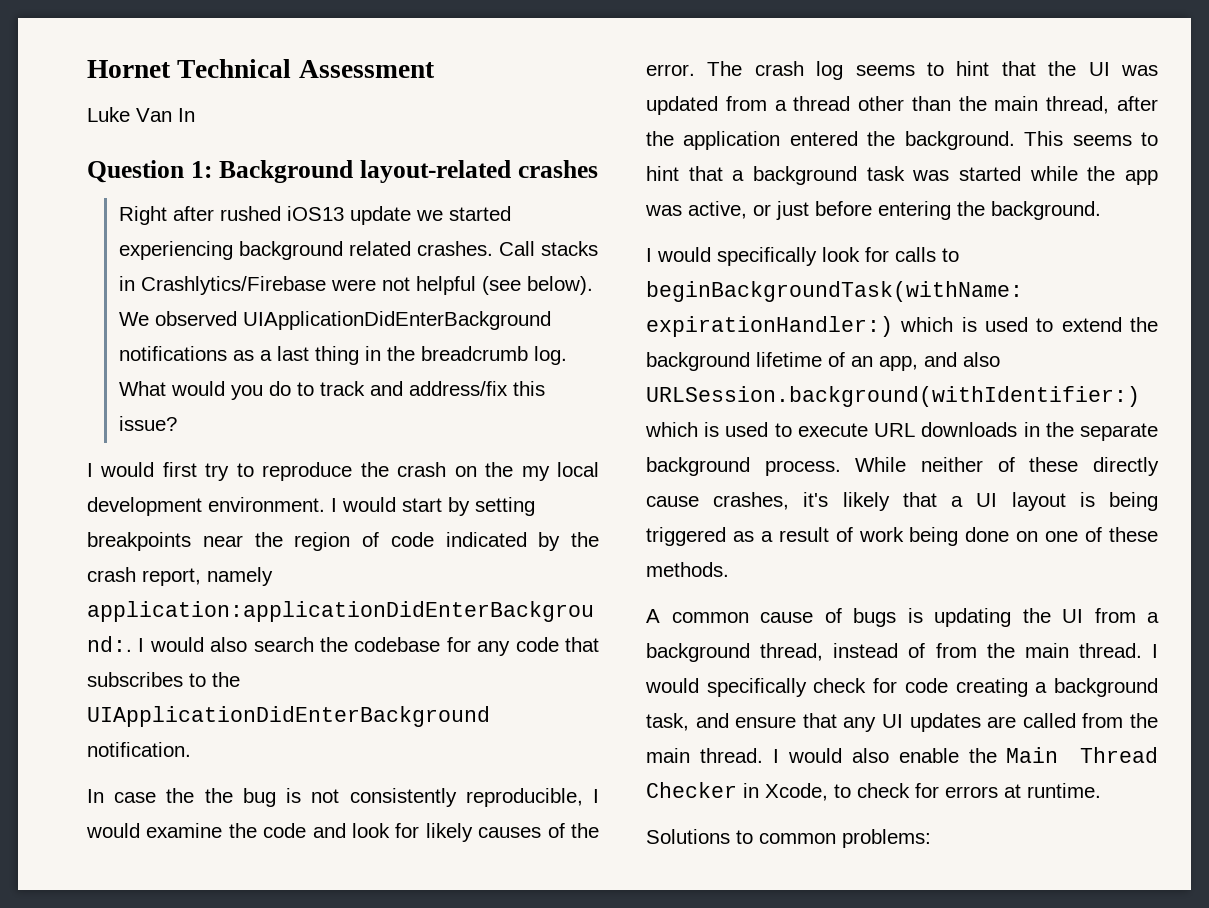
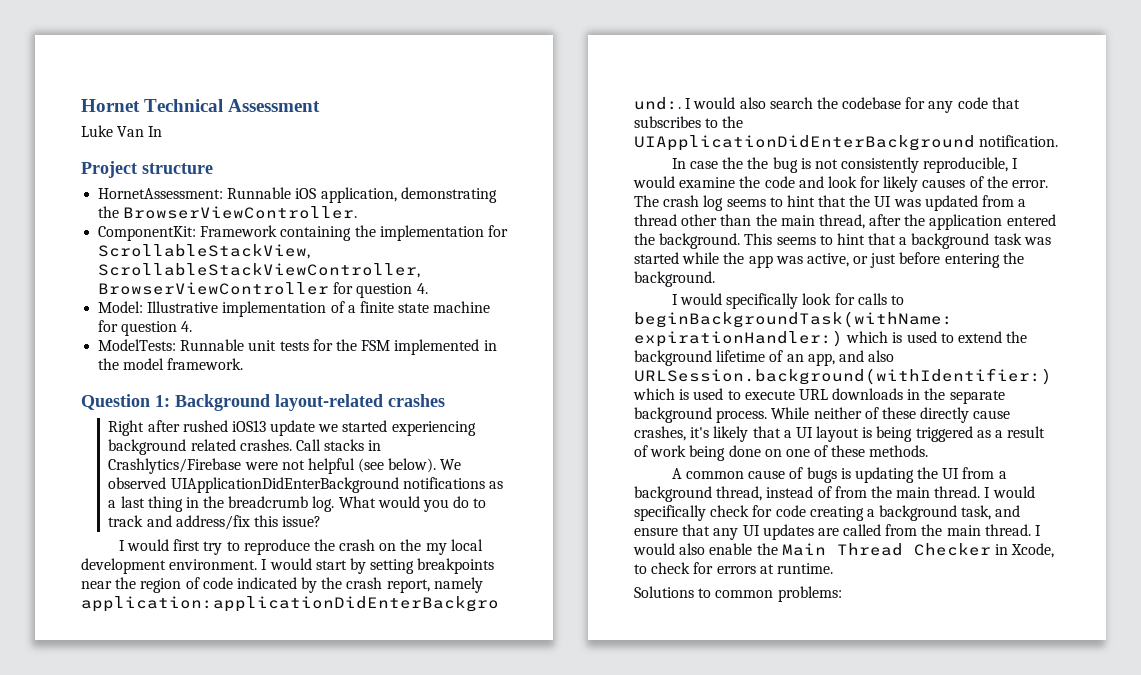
+ Project structure
+ HornetAssessment: Runnable iOS application, demonstrating the BrowserViewController.
+ ComponentKit: Framework containing the implementation for ScrollableStackView, ScrollableStackViewController, BrowserViewController for question 4.
+ Model: Illustrative implementation of a finite state machine for question 4.
+ ModelTests: Runnable unit tests for the FSM implemented in the model framework.

